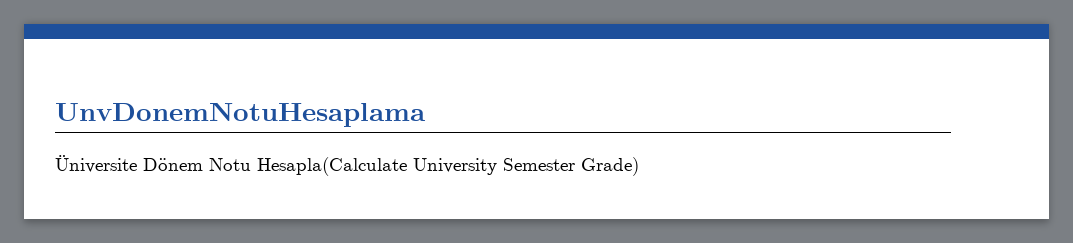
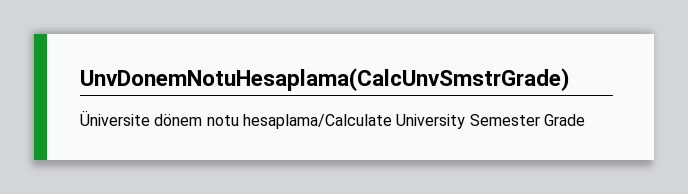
- UnvDonemNotuHesaplama
+ UnvDonemNotuHesaplama(CalcUnvSmstrGrade)
- Üniversite Dönem Notu Hesapla(Calculate University Semester Grade)
+ Üniversite dönem notu hesaplama/Calculate University Semester Grade

